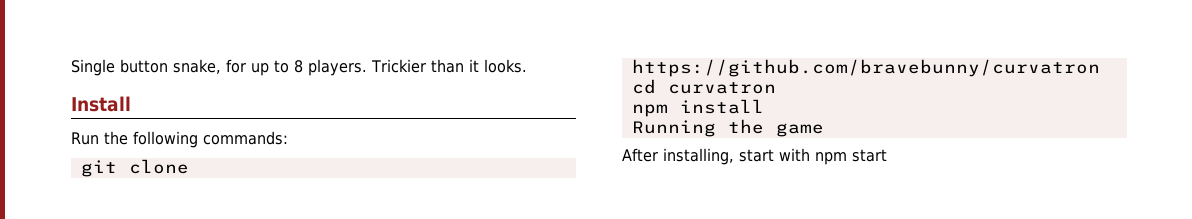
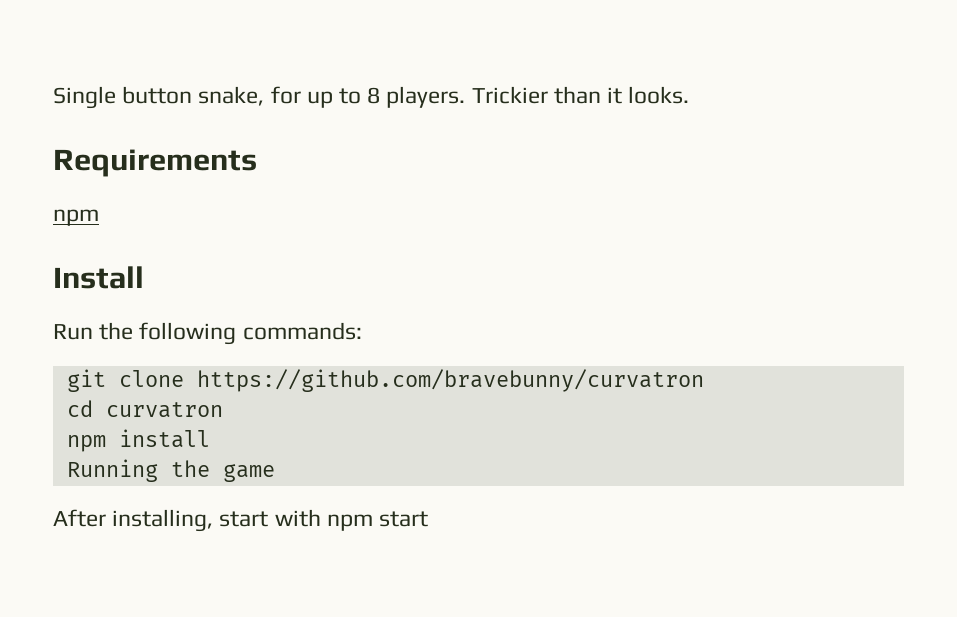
+ Requirements
+ npm

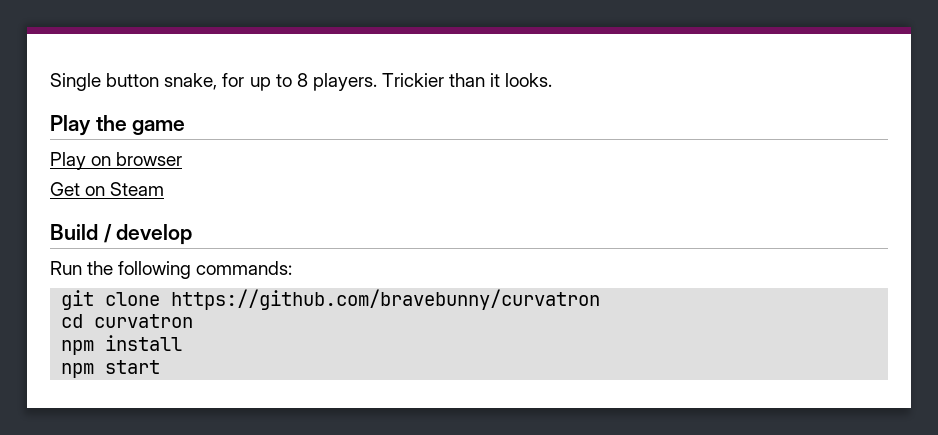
- Requirements
- npm
- Install
+ Play the game
+ Play on browser
+ Get on Steam
+ Build / develop
- Running the game
- After installing, start with npm start
+ npm start

